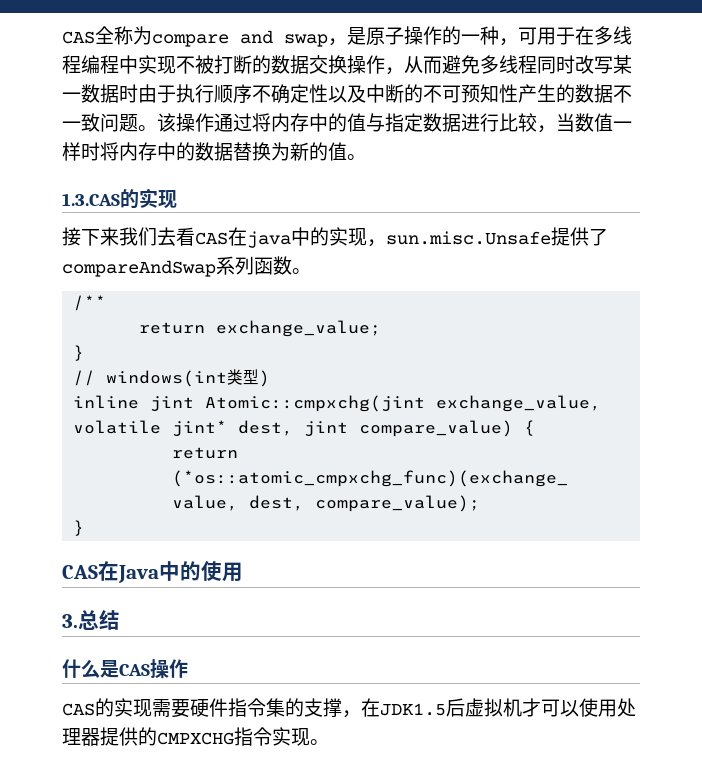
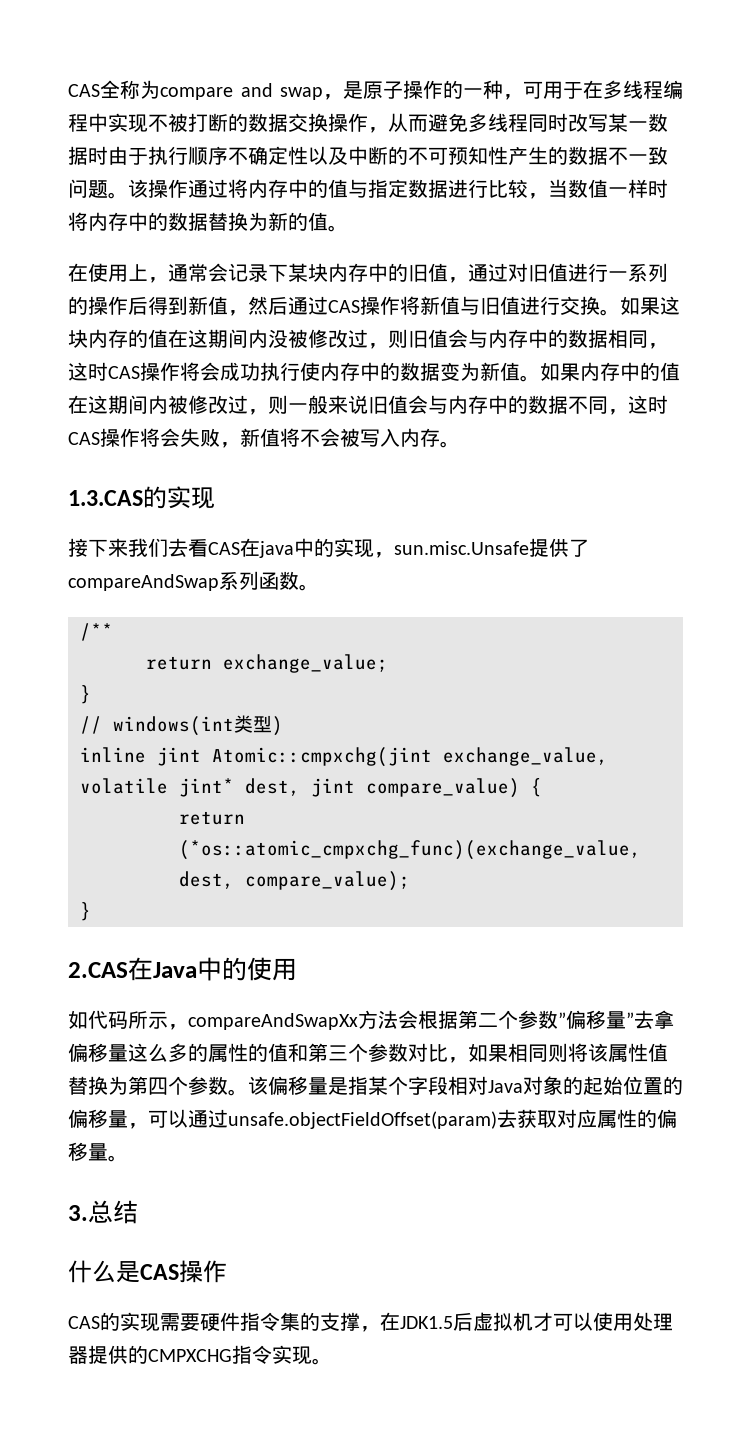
+ 在使用上，通常会记录下某块内存中的旧值，通过对旧值进行一系列的操作后得到新值，然后通过CAS操作将新值与旧值进行交换。如果这块内存的值在这期间内没被修改过，则旧值会与内存中的数据相同，这时CAS操作将会成功执行使内存中的数据变为新值。如果内存中的值在这期间内被修改过，则一般来说旧值会与内存中的数据不同，这时CAS操作将会失败，新值将不会被写入内存。
- CAS在Java中的使用
+ 2.CAS在Java中的使用
+ 如代码所示，compareAndSwapXx方法会根据第二个参数”偏移量”去拿偏移量这么多的属性的值和第三个参数对比，如果相同则将该属性值替换为第四个参数。该偏移量是指某个字段相对Java对象的起始位置的偏移量，可以通过unsafe.objectFieldOffset(param)去获取对应属性的偏移量。

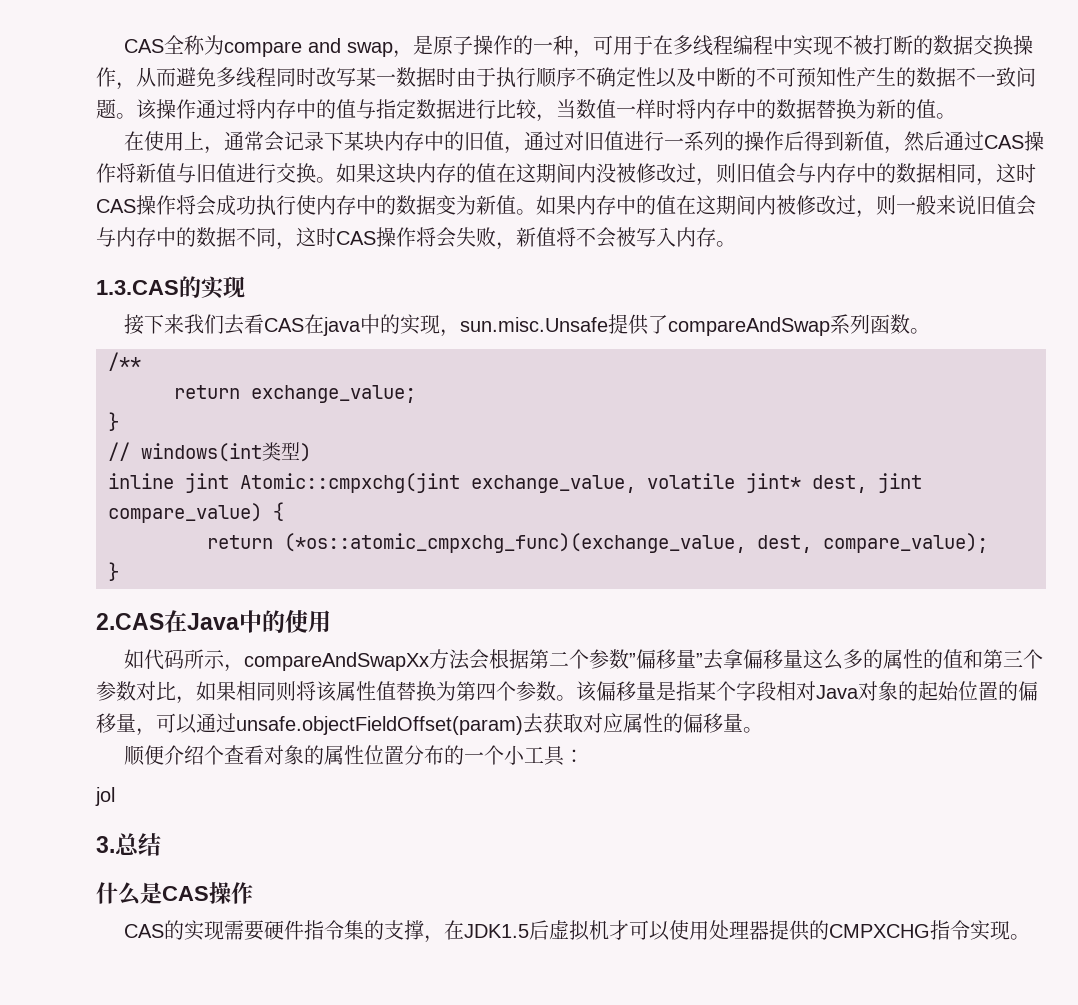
+ 顺便介绍个查看对象的属性位置分布的一个小工具：
+ jol

